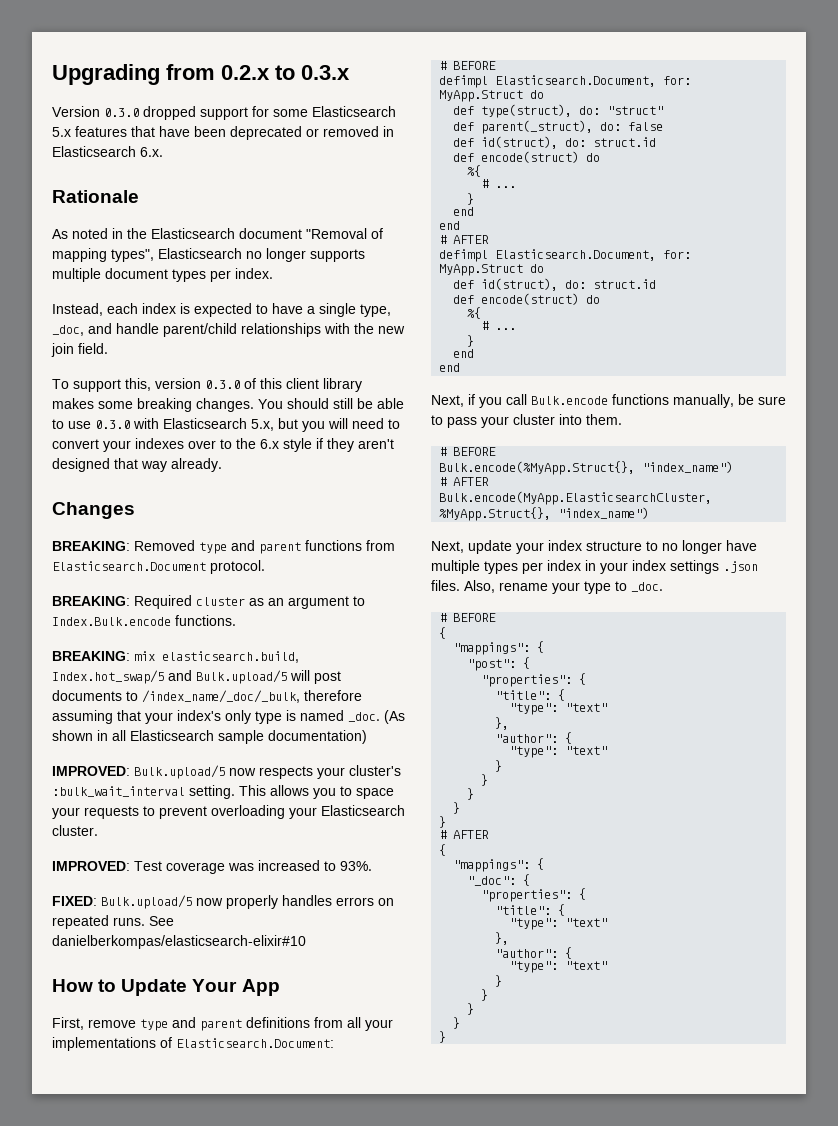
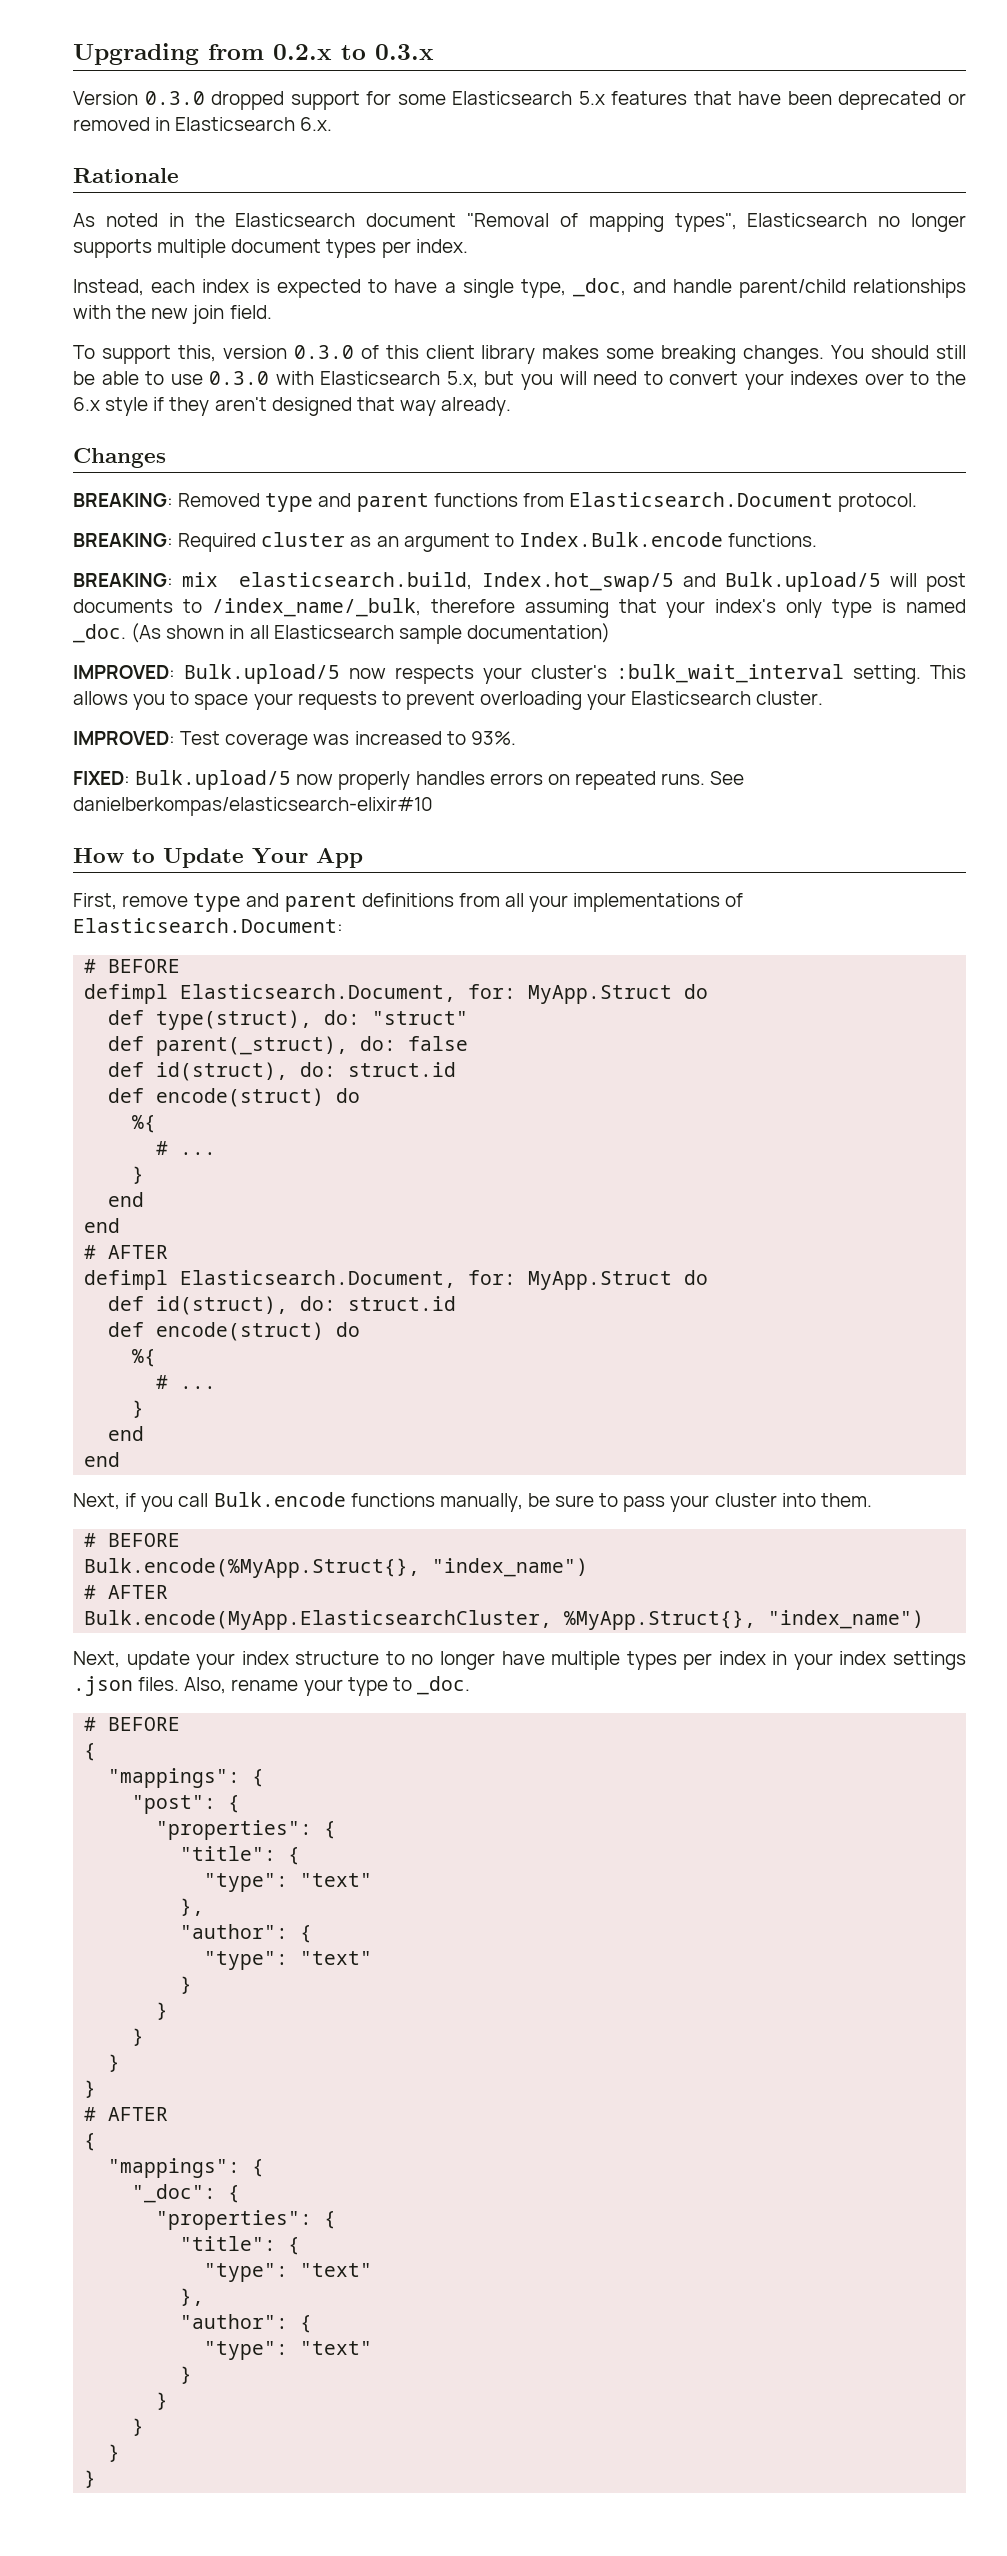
- BREAKING: mix elasticsearch.build, Index.hot_swap/5 and Bulk.upload/5 will post documents to /index_name/_doc/_bulk, therefore assuming that your index's only type is named _doc.
+ BREAKING: mix elasticsearch.build, Index.hot_swap/5 and Bulk.upload/5 will post documents to /index_name/_bulk, therefore assuming that your index's only type is named _doc.

